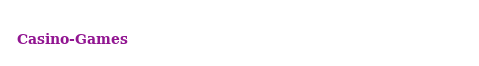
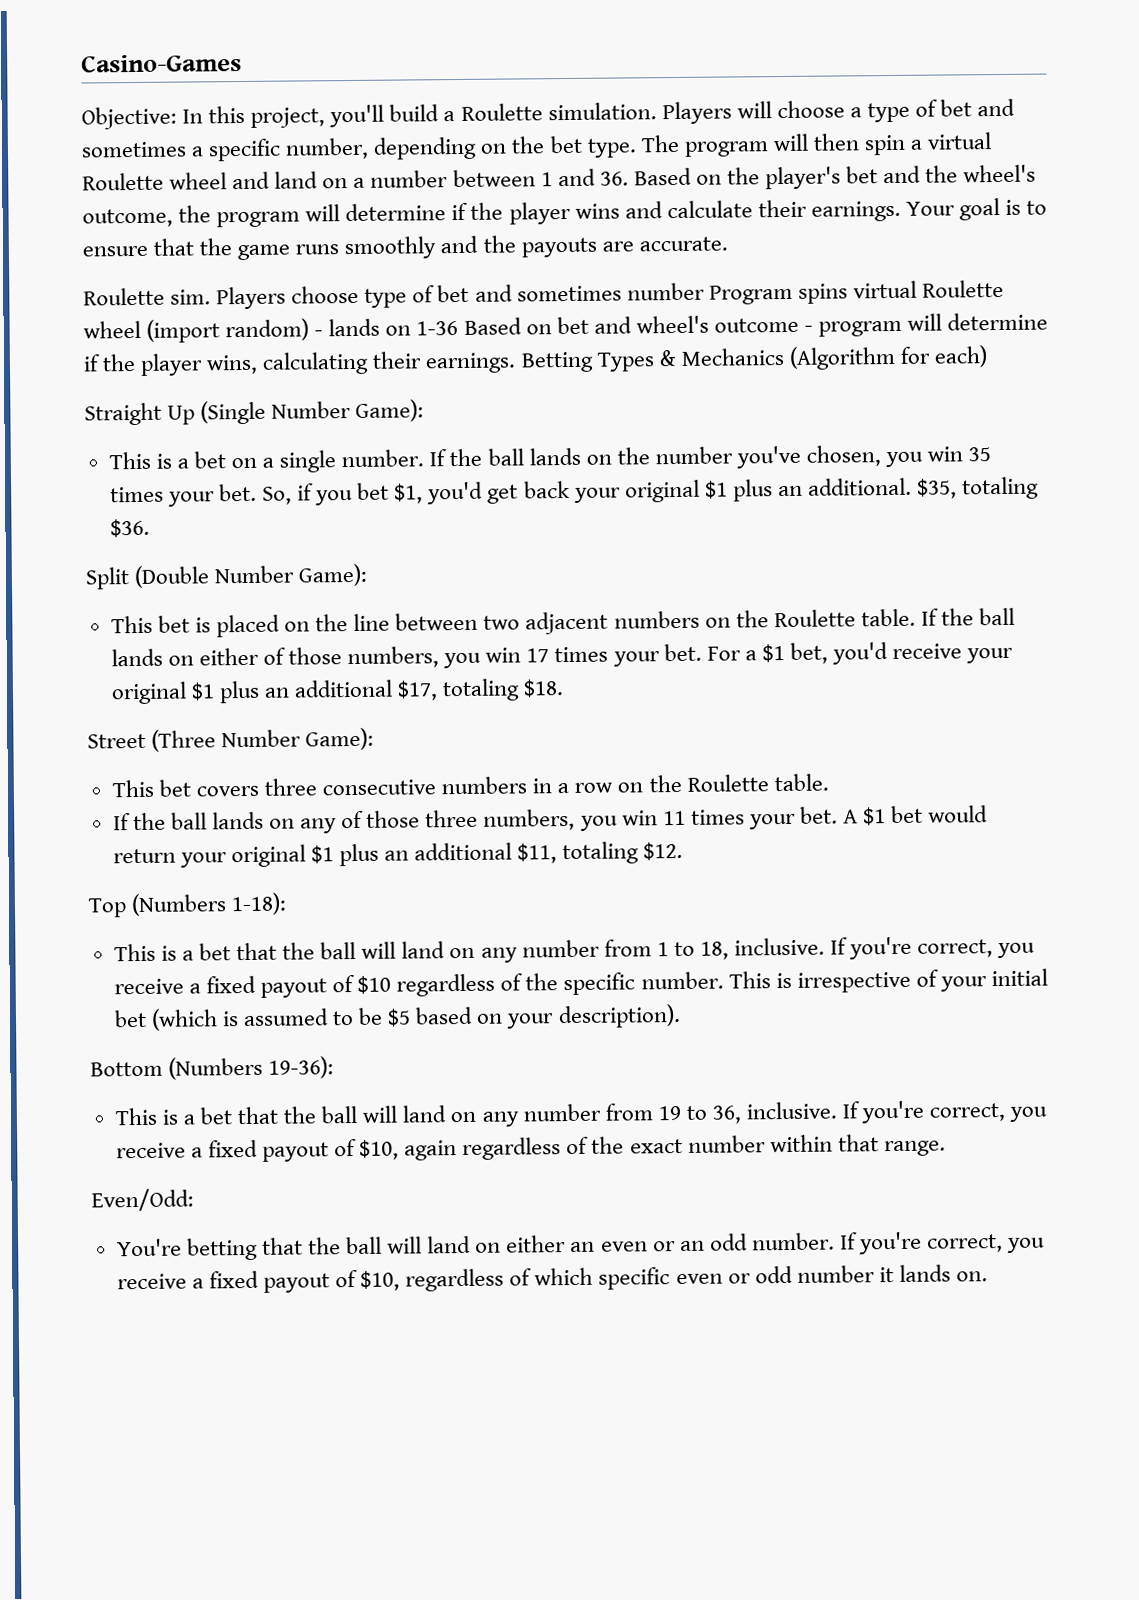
+ Objective: In this project, you'll build a Roulette simulation. Players will choose a type of bet and sometimes a specific number, depending on the bet type. The program will then spin a virtual Roulette wheel and land on a number between 1 and 36. Based on the player's bet and the wheel's outcome, the program will determine if the player wins and calculate their earnings. Your goal is to ensure that the game runs smoothly and the payouts are accurate.
+ Roulette sim. Players choose type of bet and sometimes number Program spins virtual Roulette wheel (import random) - lands on 1-36 Based on bet and wheel's outcome - program will determine if the player wins, calculating their earnings. Betting Types & Mechanics (Algorithm for each)
+ Straight Up (Single Number Game):
+ This is a bet on a single number. If the ball lands on the number you've chosen, you win 35 times your bet. So, if you bet $1, you'd get back your original $1 plus an additional. $35, totaling $36.
+ Split (Double Number Game):
+ This bet is placed on the line between two adjacent numbers on the Roulette table. If the ball lands on either of those numbers, you win 17 times your bet. For a $1 bet, you'd receive your original $1 plus an additional $17, totaling $18.
+ Street (Three Number Game):
+ This bet covers three consecutive numbers in a row on the Roulette table.
+ If the ball lands on any of those three numbers, you win 11 times your bet. A $1 bet would return your original $1 plus an additional $11, totaling $12.
+ Top (Numbers 1-18):
+ This is a bet that the ball will land on any number from 1 to 18, inclusive. If you're correct, you receive a fixed payout of $10 regardless of the specific number. This is irrespective of your initial bet (which is assumed to be $5 based on your description).
+ Bottom (Numbers 19-36):
+ This is a bet that the ball will land on any number from 19 to 36, inclusive. If you're correct, you receive a fixed payout of $10, again regardless of the exact number within that range.
+ Even/Odd:
+ You're betting that the ball will land on either an even or an odd number. If you're correct, you receive a fixed payout of $10, regardless of which specific even or odd number it lands on.

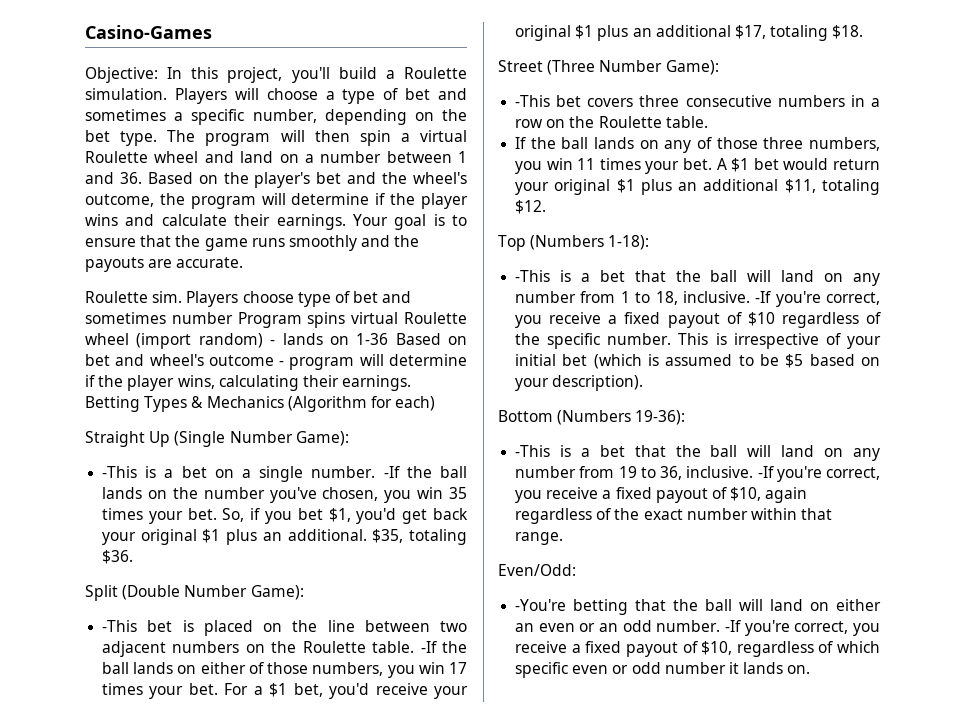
- This is a bet on a single number.
+ -This is a bet on a single number.
- If the ball lands on the number you've chosen, you win 35 times your bet.
+ -If the ball lands on the number you've chosen, you win 35 times your bet.
- This bet is placed on the line between two adjacent numbers on the Roulette table.
+ -This bet is placed on the line between two adjacent numbers on the Roulette table.
- If the ball lands on either of those numbers, you win 17 times your bet.
+ -If the ball lands on either of those numbers, you win 17 times your bet.
- This bet covers three consecutive numbers in a row on the Roulette table.
+ -This bet covers three consecutive numbers in a row on the Roulette table.
- This is a bet that the ball will land on any number from 1 to 18, inclusive.
+ -This is a bet that the ball will land on any number from 1 to 18, inclusive.
- If you're correct, you receive a fixed payout of $10 regardless of the specific number.
+ -If you're correct, you receive a fixed payout of $10 regardless of the specific number.
- This is a bet that the ball will land on any number from 19 to 36, inclusive.
+ -This is a bet that the ball will land on any number from 19 to 36, inclusive.
- If you're correct, you receive a fixed payout of $10, again regardless of the exact number within that range.
+ -If you're correct, you receive a fixed payout of $10, again regardless of the exact number within that range.
- You're betting that the ball will land on either an even or an odd number.
+ -You're betting that the ball will land on either an even or an odd number.
- If you're correct, you receive a fixed payout of $10, regardless of which specific even or odd number it lands on.
+ -If you're correct, you receive a fixed payout of $10, regardless of which specific even or odd number it lands on.

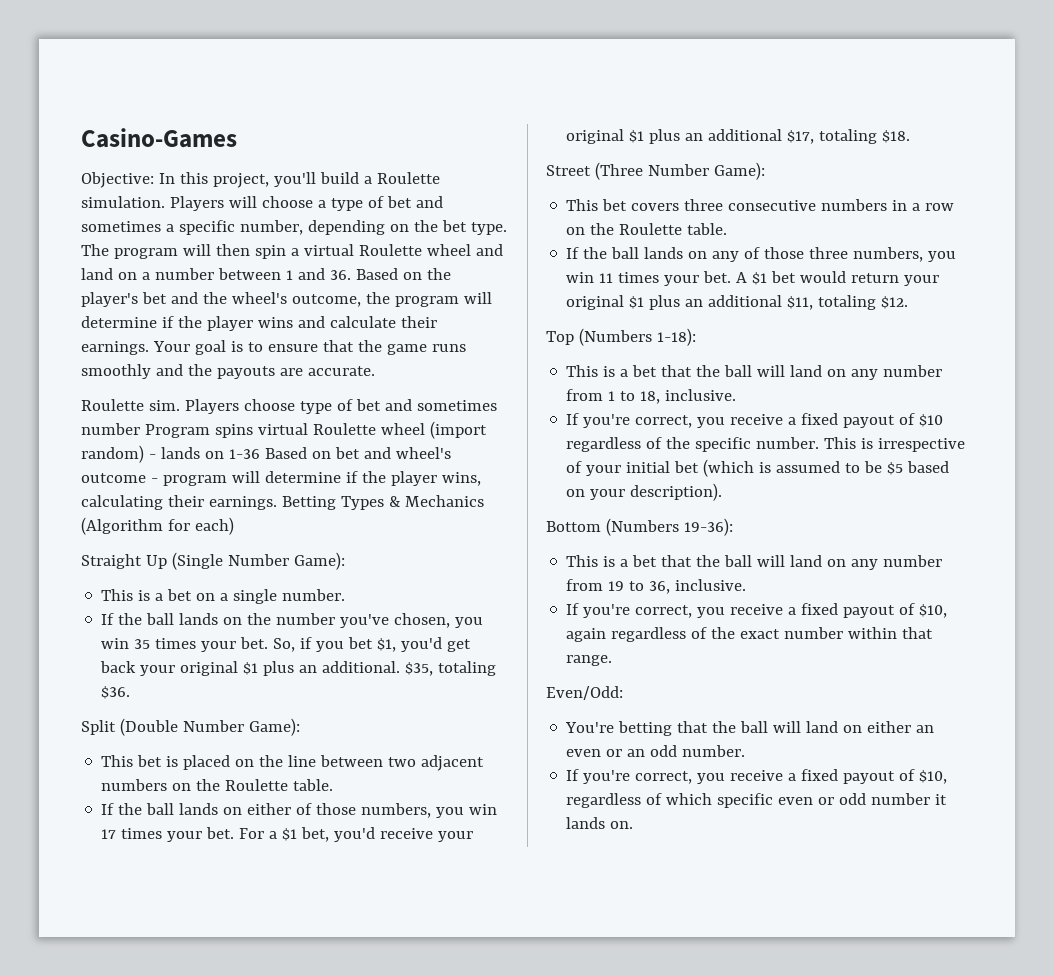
- -This is a bet on a single number. -If the ball lands on the number you've chosen, you win 35 times your bet.
+ This is a bet on a single number.
+ If the ball lands on the number you've chosen, you win 35 times your bet.
- -This bet is placed on the line between two adjacent numbers on the Roulette table. -If the ball lands on either of those numbers, you win 17 times your bet.
+ This bet is placed on the line between two adjacent numbers on the Roulette table.
+ If the ball lands on either of those numbers, you win 17 times your bet.
- -This bet covers three consecutive numbers in a row on the Roulette table.
+ This bet covers three consecutive numbers in a row on the Roulette table.
- -This is a bet that the ball will land on any number from 1 to 18, inclusive. -If you're correct, you receive a fixed payout of $10 regardless of the specific number.
+ This is a bet that the ball will land on any number from 1 to 18, inclusive.
+ If you're correct, you receive a fixed payout of $10 regardless of the specific number.
- -This is a bet that the ball will land on any number from 19 to 36, inclusive. -If you're correct, you receive a fixed payout of $10, again regardless of the exact number within that range.
+ This is a bet that the ball will land on any number from 19 to 36, inclusive.
+ If you're correct, you receive a fixed payout of $10, again regardless of the exact number within that range.
- -You're betting that the ball will land on either an even or an odd number. -If you're correct, you receive a fixed payout of $10, regardless of which specific even or odd number it lands on.
+ You're betting that the ball will land on either an even or an odd number.
+ If you're correct, you receive a fixed payout of $10, regardless of which specific even or odd number it lands on.

